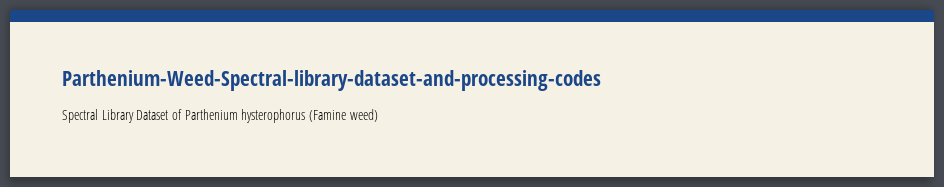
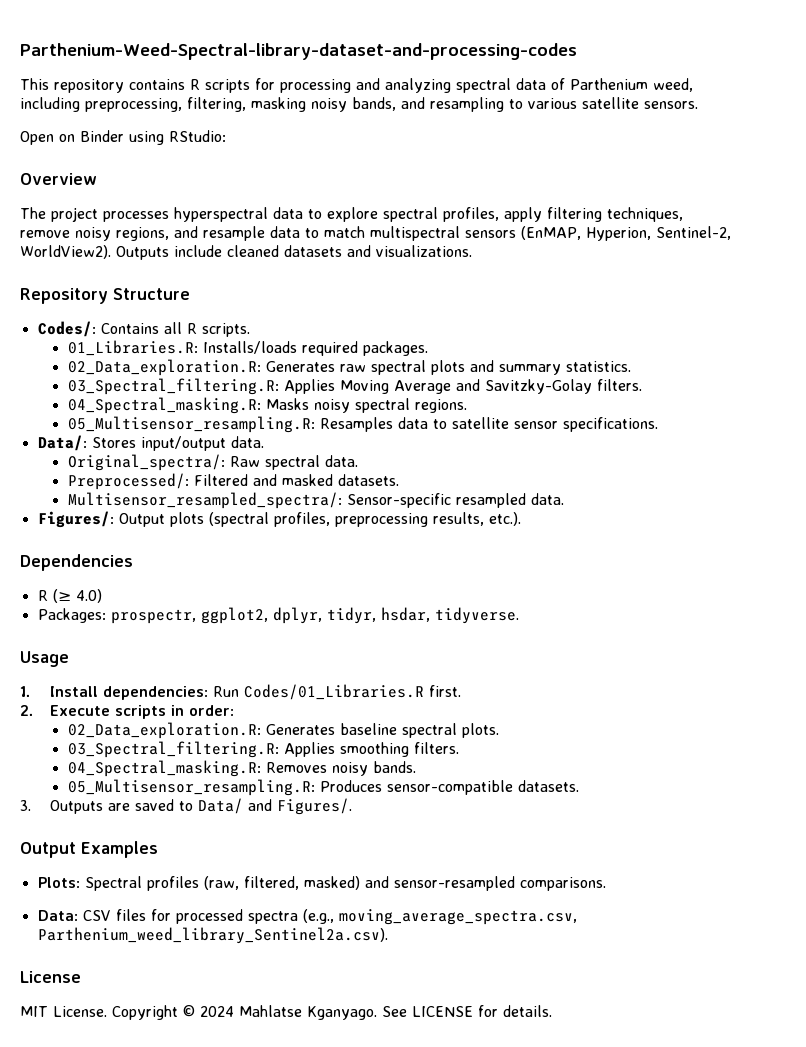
- Spectral Library Dataset of Parthenium hysterophorus (Famine weed)
+ This repository contains R scripts for processing and analyzing spectral data of Parthenium weed, including preprocessing, filtering, masking noisy bands, and resampling to various satellite sensors.
+ Open on Binder using RStudio:
+ Overview
+ The project processes hyperspectral data to explore spectral profiles, apply filtering techniques, remove noisy regions, and resample data to match multispectral sensors (EnMAP, Hyperion, Sentinel-2, WorldView2). Outputs include cleaned datasets and visualizations.
+ Repository Structure
+ Codes/: Contains all R scripts.
+ 01_Libraries.R: Installs/loads required packages.
+ 02_Data_exploration.R: Generates raw spectral plots and summary statistics.
+ 03_Spectral_filtering.R: Applies Moving Average and Savitzky-Golay filters.
+ 04_Spectral_masking.R: Masks noisy spectral regions.
+ 05_Multisensor_resampling.R: Resamples data to satellite sensor specifications.
+ Data/: Stores input/output data.
+ Original_spectra/: Raw spectral data.
+ Preprocessed/: Filtered and masked datasets.
+ Multisensor_resampled_spectra/: Sensor-specific resampled data.
+ Figures/: Output plots (spectral profiles, preprocessing results, etc.).
+ Dependencies
+ R (≥ 4.0)
+ Packages: prospectr, ggplot2, dplyr, tidyr, hsdar, tidyverse.
+ Usage
+ 1. Install dependencies: Run Codes/01_Libraries.R first.
+ 2. Execute scripts in order:
+ 02_Data_exploration.R: Generates baseline spectral plots.
+ 03_Spectral_filtering.R: Applies smoothing filters.
+ 04_Spectral_masking.R: Removes noisy bands.
+ 05_Multisensor_resampling.R: Produces sensor-compatible datasets.
+ 3. Outputs are saved to Data/ and Figures/.
+ Output Examples
+ Plots: Spectral profiles (raw, filtered, masked) and sensor-resampled comparisons.
+ Data: CSV files for processed spectra (e.g., moving_average_spectra.csv, Parthenium_weed_library_Sentinel2a.csv).
+ License
+ MIT License. Copyright © 2024 Mahlatse Kganyago. See LICENSE for details.

